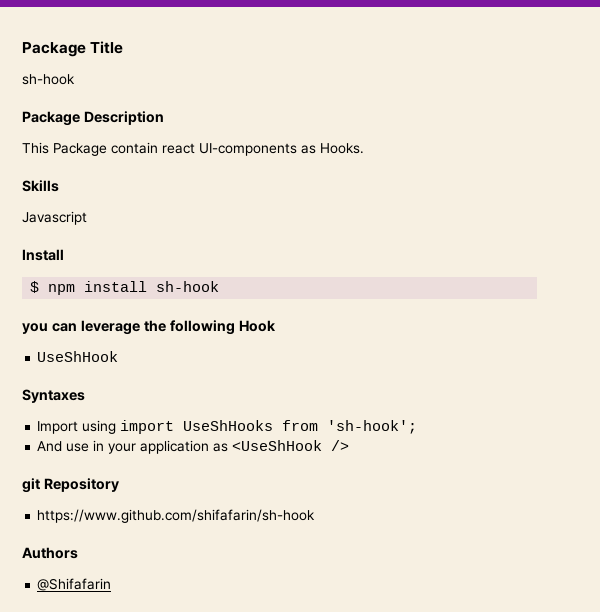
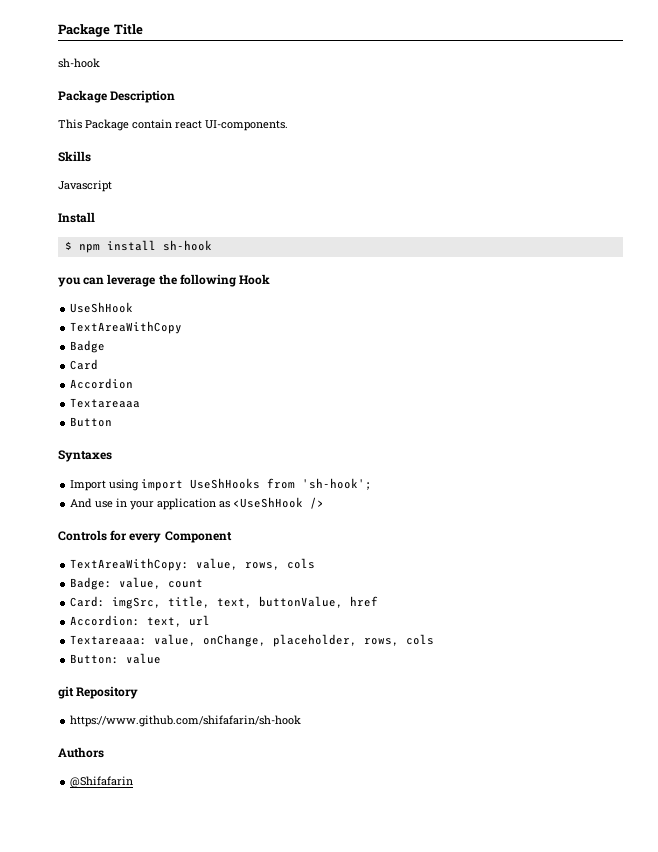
- This Package contain react UI-components as Hooks.
+ This Package contain react UI-components.
+ TextAreaWithCopy
+ Badge
+ Card
+ Accordion
+ Textareaaa
+ Button
+ Controls for every Component
+ TextAreaWithCopy: value, rows, cols
+ Badge: value, count
+ Card: imgSrc, title, text, buttonValue, href
+ Accordion: text, url
+ Textareaaa: value, onChange, placeholder, rows, cols
+ Button: value

